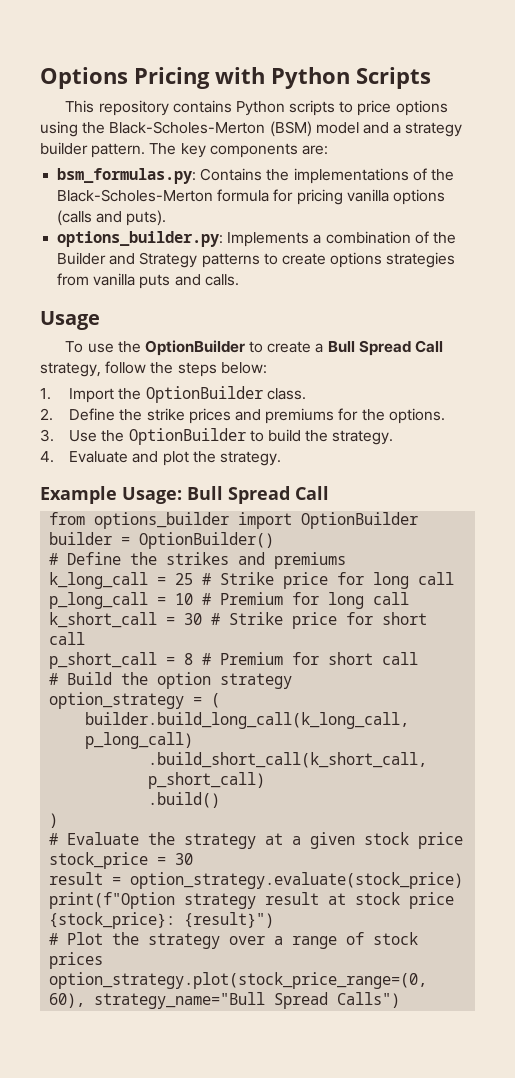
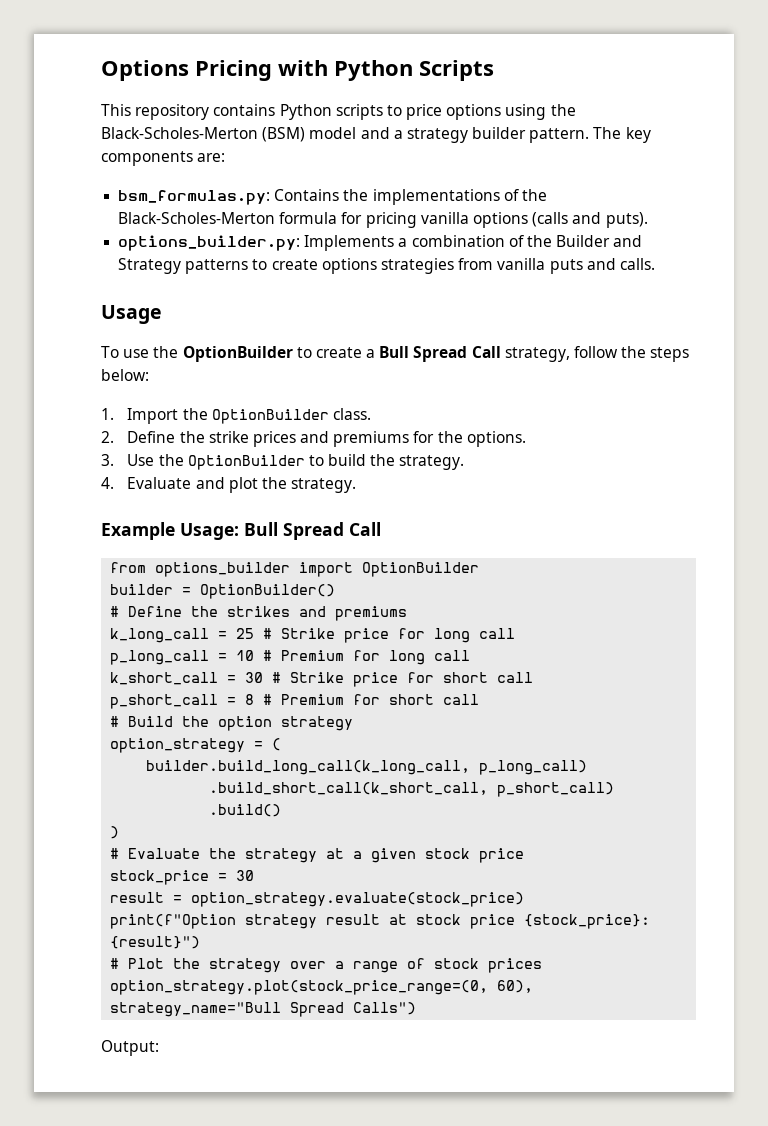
+ Output:

